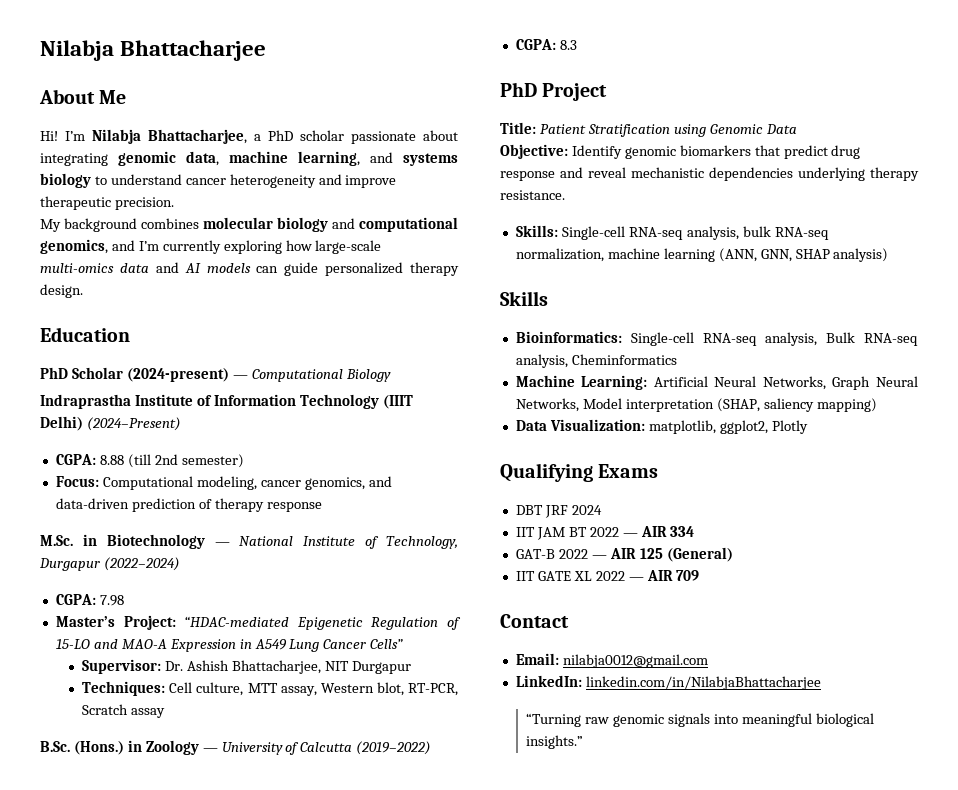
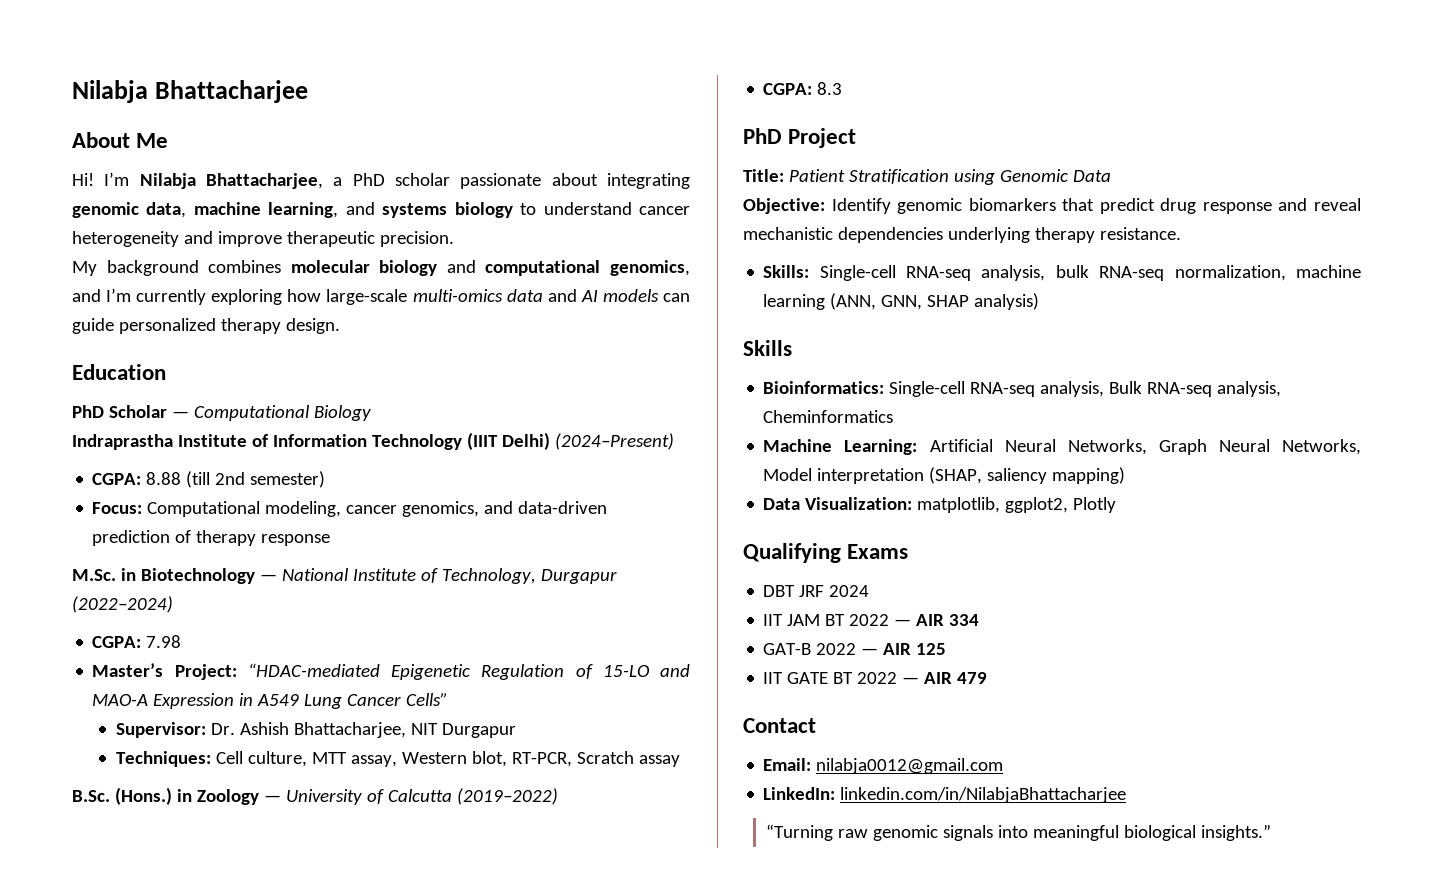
- PhD Scholar (2024-present) — Computational Biology
+ PhD Scholar — Computational Biology
- GAT-B 2022 — AIR 125 (General)
+ GAT-B 2022 — AIR 125
- IIT GATE XL 2022 — AIR 709
+ IIT GATE BT 2022 — AIR 479

